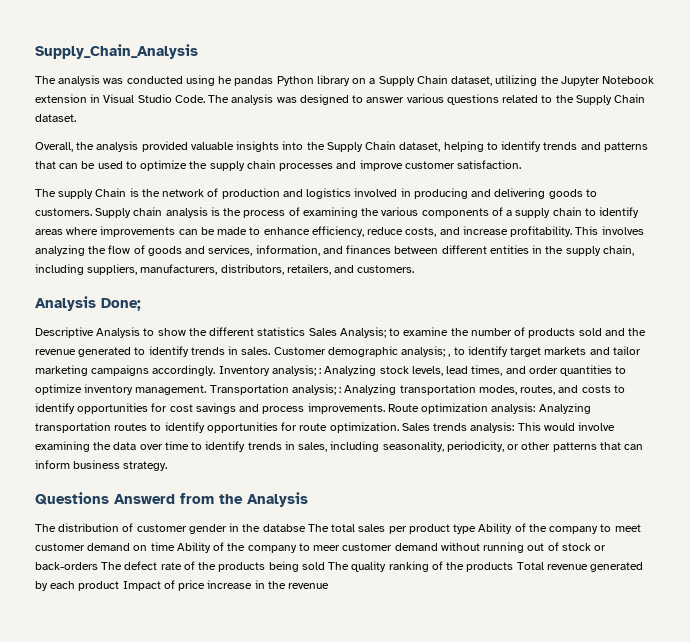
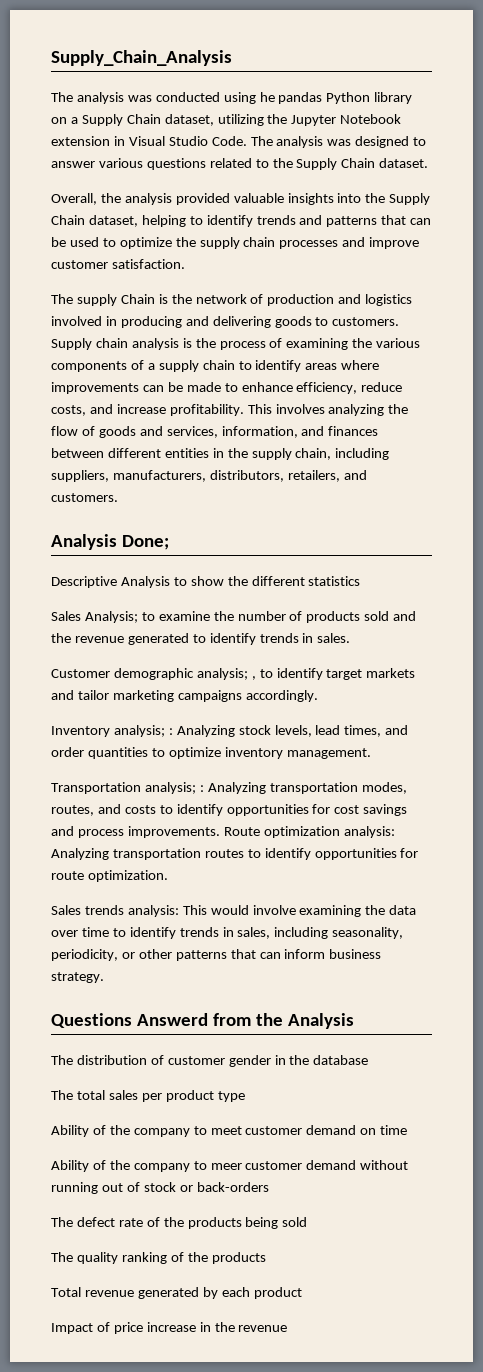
- Descriptive Analysis to show the different statistics Sales Analysis;
+ Descriptive Analysis to show the different statistics
+ Sales Analysis;
- to examine the number of products sold and the revenue generated to identify trends in sales. Customer demographic analysis;
+ to examine the number of products sold and the revenue generated to identify trends in sales.
+ Customer demographic analysis;
- , to identify target markets and tailor marketing campaigns accordingly. Inventory analysis;
+ , to identify target markets and tailor marketing campaigns accordingly.
+ Inventory analysis;
- Analyzing stock levels, lead times, and order quantities to optimize inventory management. Transportation analysis;
+ Analyzing stock levels, lead times, and order quantities to optimize inventory management.
+ Transportation analysis;
- Route optimization analysis: Analyzing transportation routes to identify opportunities for route optimization. Sales trends analysis: This would involve examining the data over time to identify trends in sales, including seasonality, periodicity, or other patterns that can inform business strategy.
+ Route optimization analysis: Analyzing transportation routes to identify opportunities for route optimization.
+ Sales trends analysis: This would involve examining the data over time to identify trends in sales, including seasonality, periodicity, or other patterns that can inform business strategy.
- The distribution of customer gender in the databse The total sales per product type Ability of the company to meet customer demand on time Ability of the company to meer customer demand without running out of stock or back-orders The defect rate of the products being sold The quality ranking of the products Total revenue generated by each product Impact of price increase in the revenue
+ The distribution of customer gender in the database
+ The total sales per product type
+ Ability of the company to meet customer demand on time
+ Ability of the company to meer customer demand without running out of stock or back-orders
+ The defect rate of the products being sold
+ The quality ranking of the products
+ Total revenue generated by each product
+ Impact of price increase in the revenue

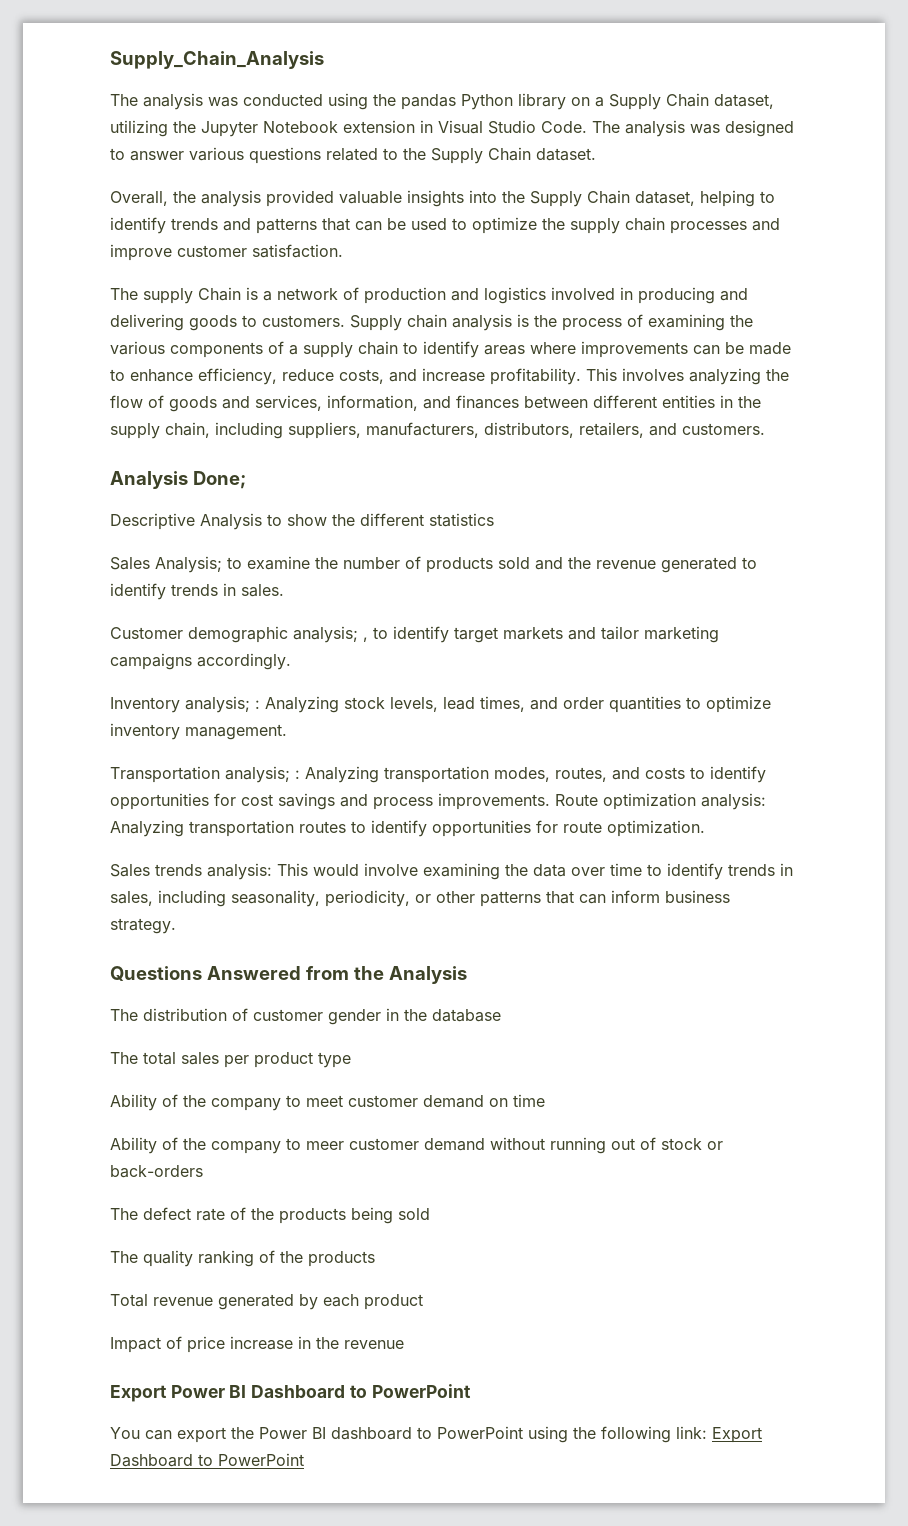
- The analysis was conducted using he pandas Python library on a Supply Chain dataset, utilizing the Jupyter Notebook extension in Visual Studio Code.
+ The analysis was conducted using the pandas Python library on a Supply Chain dataset, utilizing the Jupyter Notebook extension in Visual Studio Code.
- The supply Chain is the network of production and logistics involved in producing and delivering goods to customers.
+ The supply Chain is a network of production and logistics involved in producing and delivering goods to customers.
- Questions Answerd from the Analysis
+ Questions Answered from the Analysis
+ Export Power BI Dashboard to PowerPoint
+ You can export the Power BI dashboard to PowerPoint using the following link: Export Dashboard to PowerPoint

